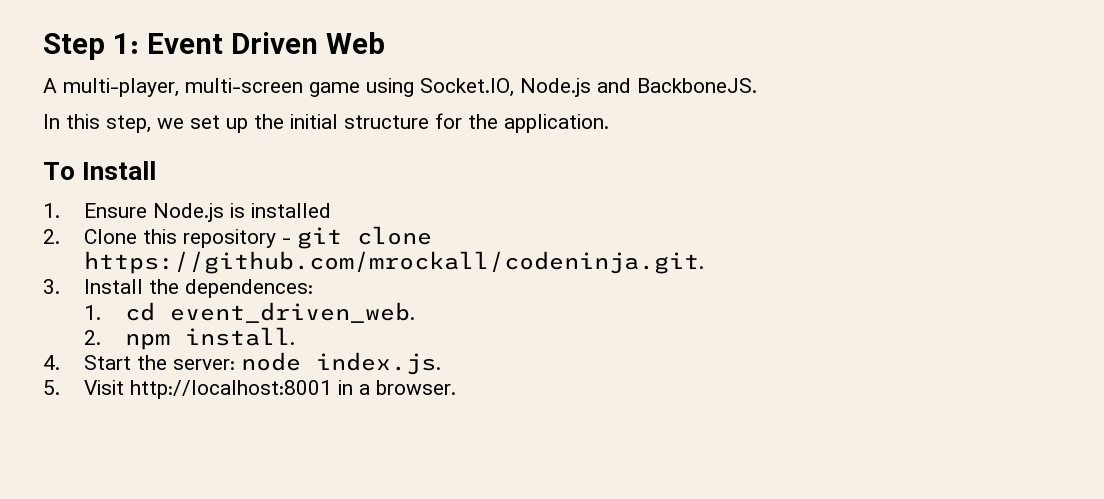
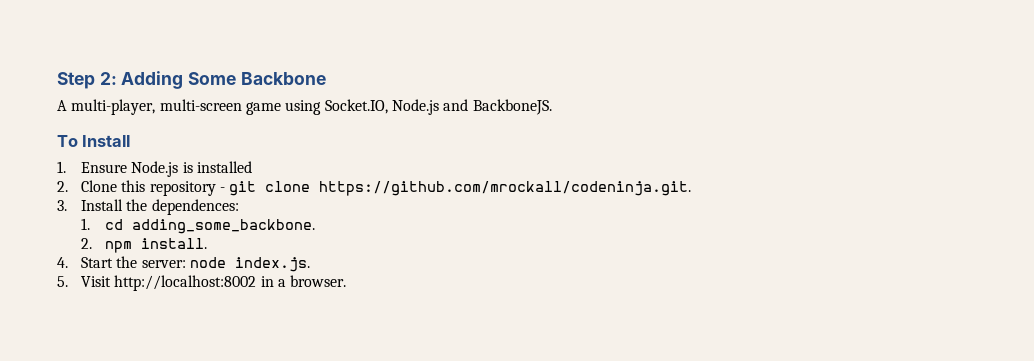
- Step 1: Event Driven Web
+ Step 2: Adding Some Backbone
- In this step, we set up the initial structure for the application.
- 1. cd event_driven_web.
+ 1. cd adding_some_backbone.
- 5. Visit http://localhost:8001 in a browser.
+ 5. Visit http://localhost:8002 in a browser.

